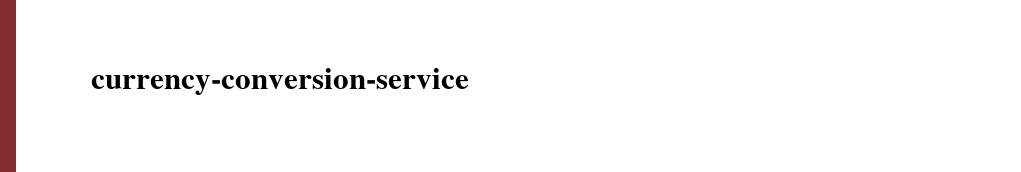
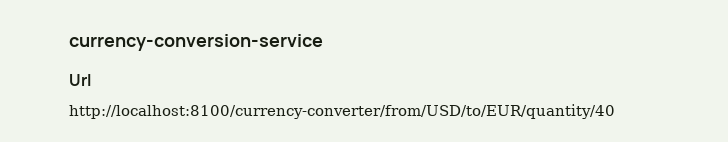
+ Url
+ http://localhost:8100/currency-converter/from/USD/to/EUR/quantity/40

